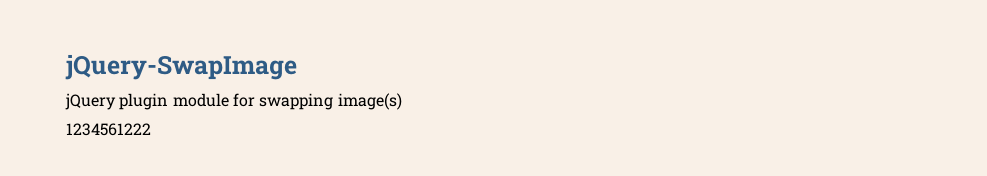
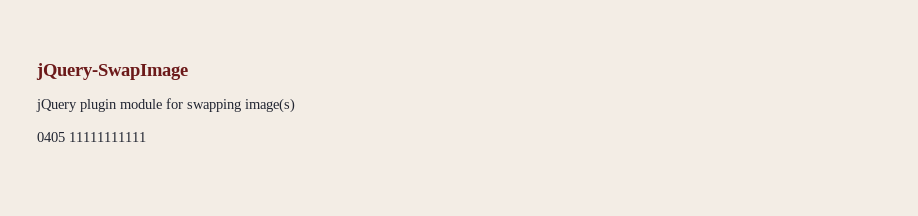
- 1234561222
+ 0405 11111111111

